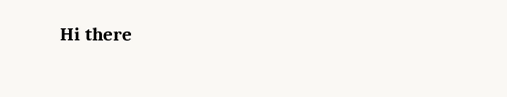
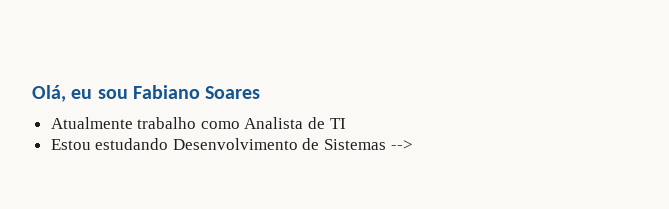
- Hi there
+ Olá, eu sou Fabiano Soares
+ Atualmente trabalho como Analista de TI
+ Estou estudando Desenvolvimento de Sistemas -->

